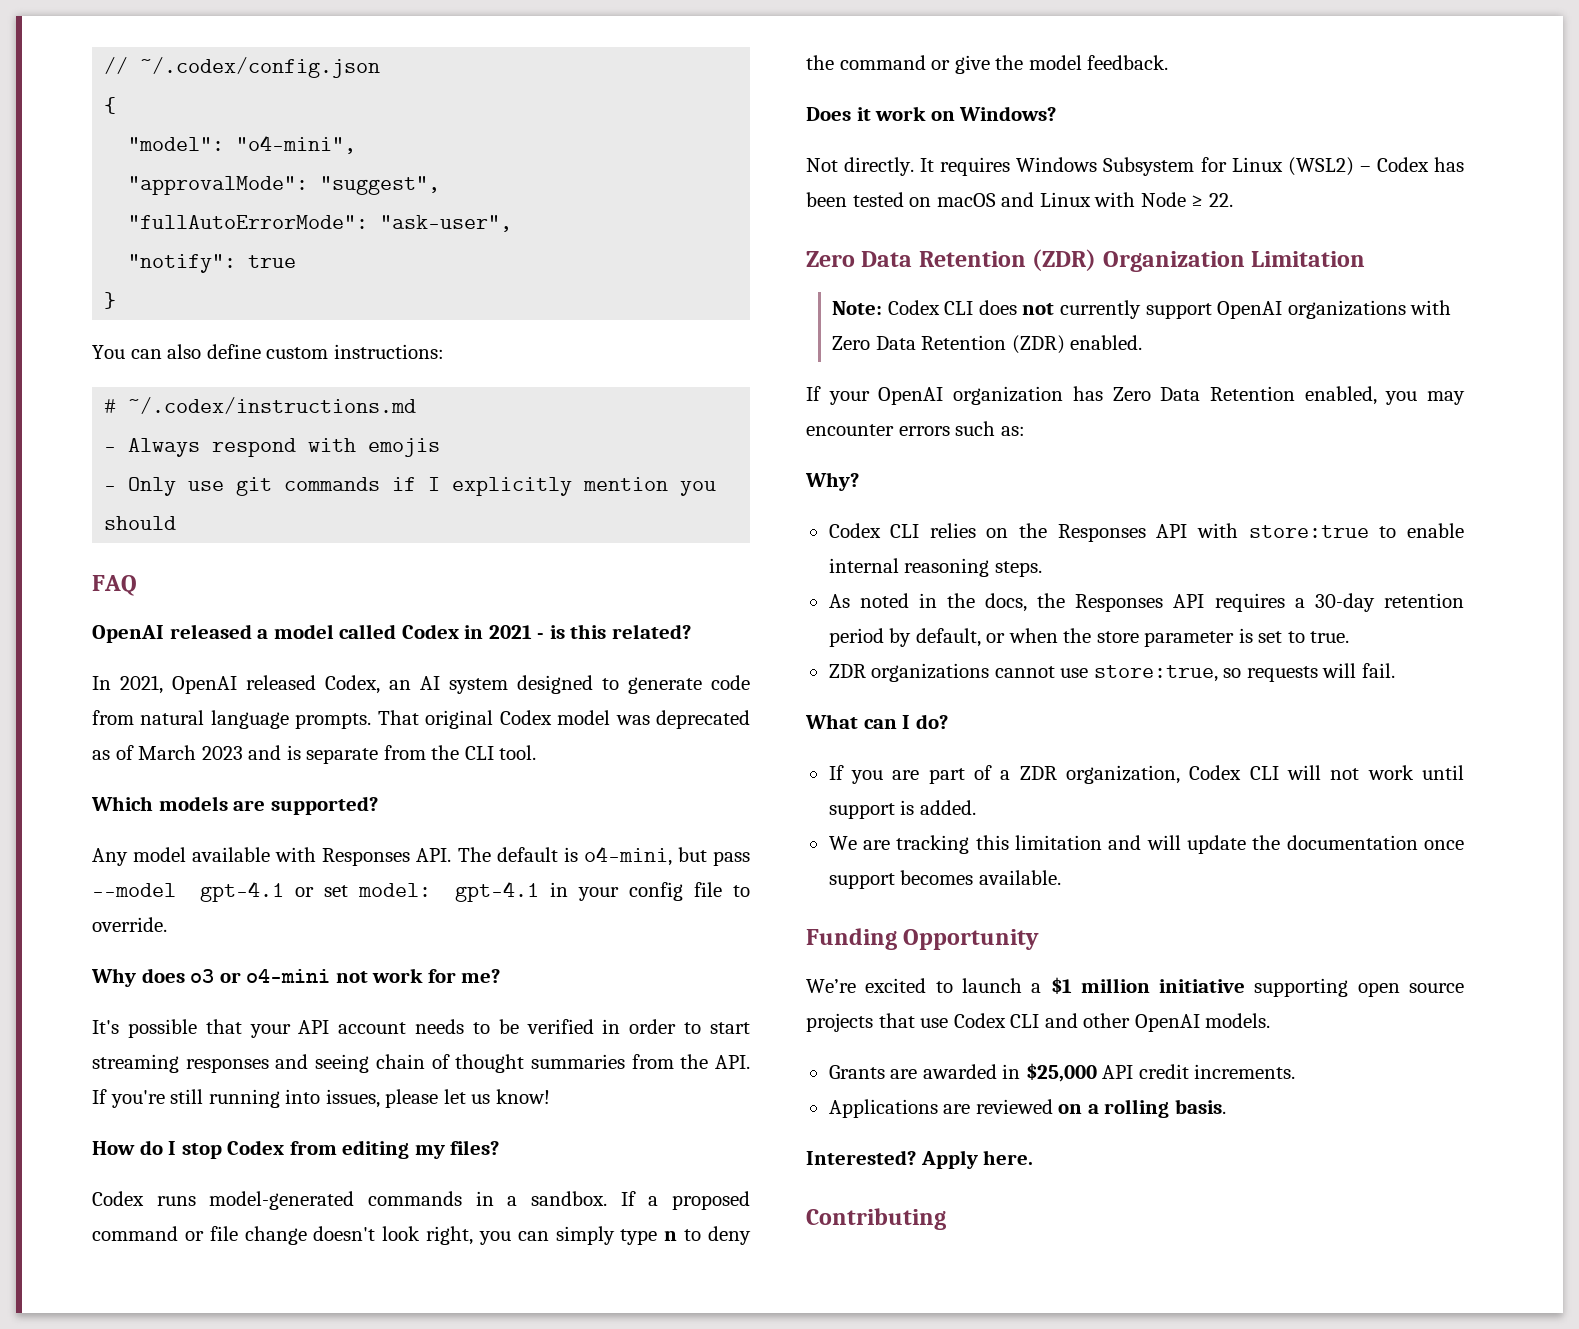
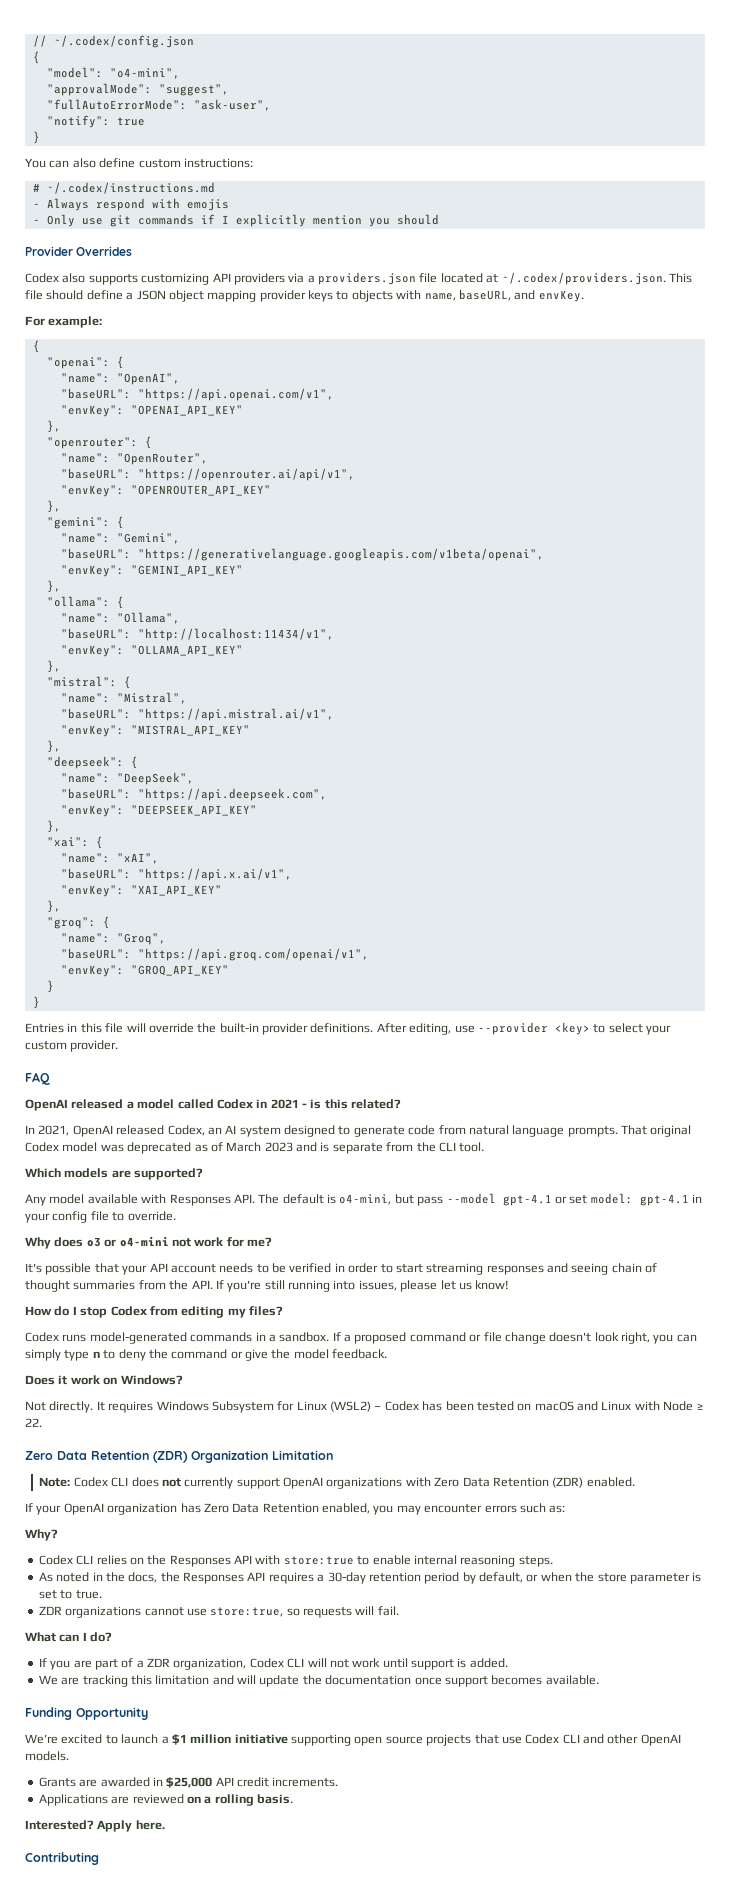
+ Provider Overrides
+ Codex also supports customizing API providers via a providers.json file located at ~/.codex/providers.json. This file should define a JSON object mapping provider keys to objects with name, baseURL, and envKey.
+ For example:
+ {
+ "openai": {
+ "name": "OpenAI",
+ "baseURL": "https://api.openai.com/v1",
+ "envKey": "OPENAI_API_KEY"
+ },
+ "openrouter": {
+ "name": "OpenRouter",
+ "baseURL": "https://openrouter.ai/api/v1",
+ "envKey": "OPENROUTER_API_KEY"
+ },
+ "gemini": {
+ "name": "Gemini",
+ "baseURL": "https://generativelanguage.googleapis.com/v1beta/openai",
+ "envKey": "GEMINI_API_KEY"
+ },
+ "ollama": {
+ "name": "Ollama",
+ "baseURL": "http://localhost:11434/v1",
+ "envKey": "OLLAMA_API_KEY"
+ },
+ "mistral": {
+ "name": "Mistral",
+ "baseURL": "https://api.mistral.ai/v1",
+ "envKey": "MISTRAL_API_KEY"
+ },
+ "deepseek": {
+ "name": "DeepSeek",
+ "baseURL": "https://api.deepseek.com",
+ "envKey": "DEEPSEEK_API_KEY"
+ },
+ "xai": {
+ "name": "xAI",
+ "baseURL": "https://api.x.ai/v1",
+ "envKey": "XAI_API_KEY"
+ },
+ "groq": {
+ "name": "Groq",
+ "baseURL": "https://api.groq.com/openai/v1",
+ "envKey": "GROQ_API_KEY"
+ }
+ }
+ Entries in this file will override the built-in provider definitions. After editing, use --provider <key> to select your custom provider.

